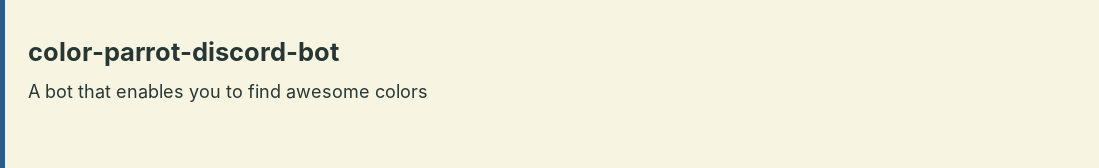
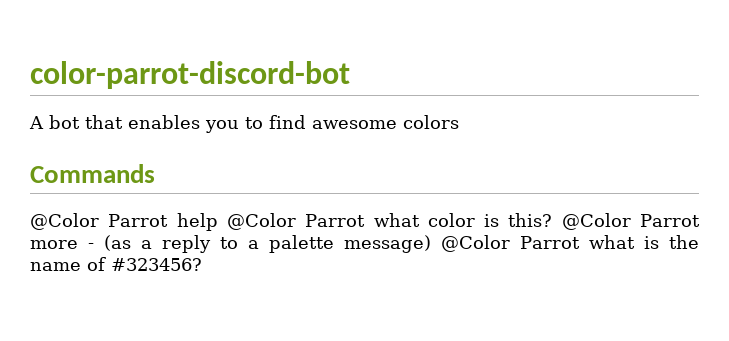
+ Commands
+ @Color Parrot help @Color Parrot what color is this? @Color Parrot more - (as a reply to a palette message) @Color Parrot what is the name of #323456?

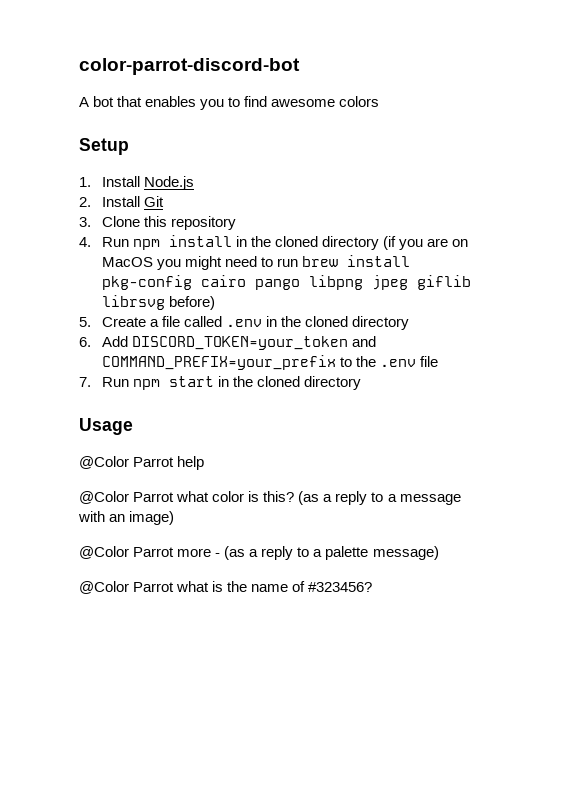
- Commands
+ Setup
+ 1. Install Node.js
+ 2. Install Git
+ 3. Clone this repository
+ 4. Run npm install in the cloned directory (if you are on MacOS you might need to run brew install pkg-config cairo pango libpng jpeg giflib librsvg before)
+ 5. Create a file called .env in the cloned directory
+ 6. Add DISCORD_TOKEN=your_token and COMMAND_PREFIX=your_prefix to the .env file
+ 7. Run npm start in the cloned directory
+ Usage
- @Color Parrot help @Color Parrot what color is this? @Color Parrot more - (as a reply to a palette message) @Color Parrot what is the name of #323456?
+ @Color Parrot help
+ @Color Parrot what color is this? (as a reply to a message with an image)
+ @Color Parrot more - (as a reply to a palette message)
+ @Color Parrot what is the name of #323456?

